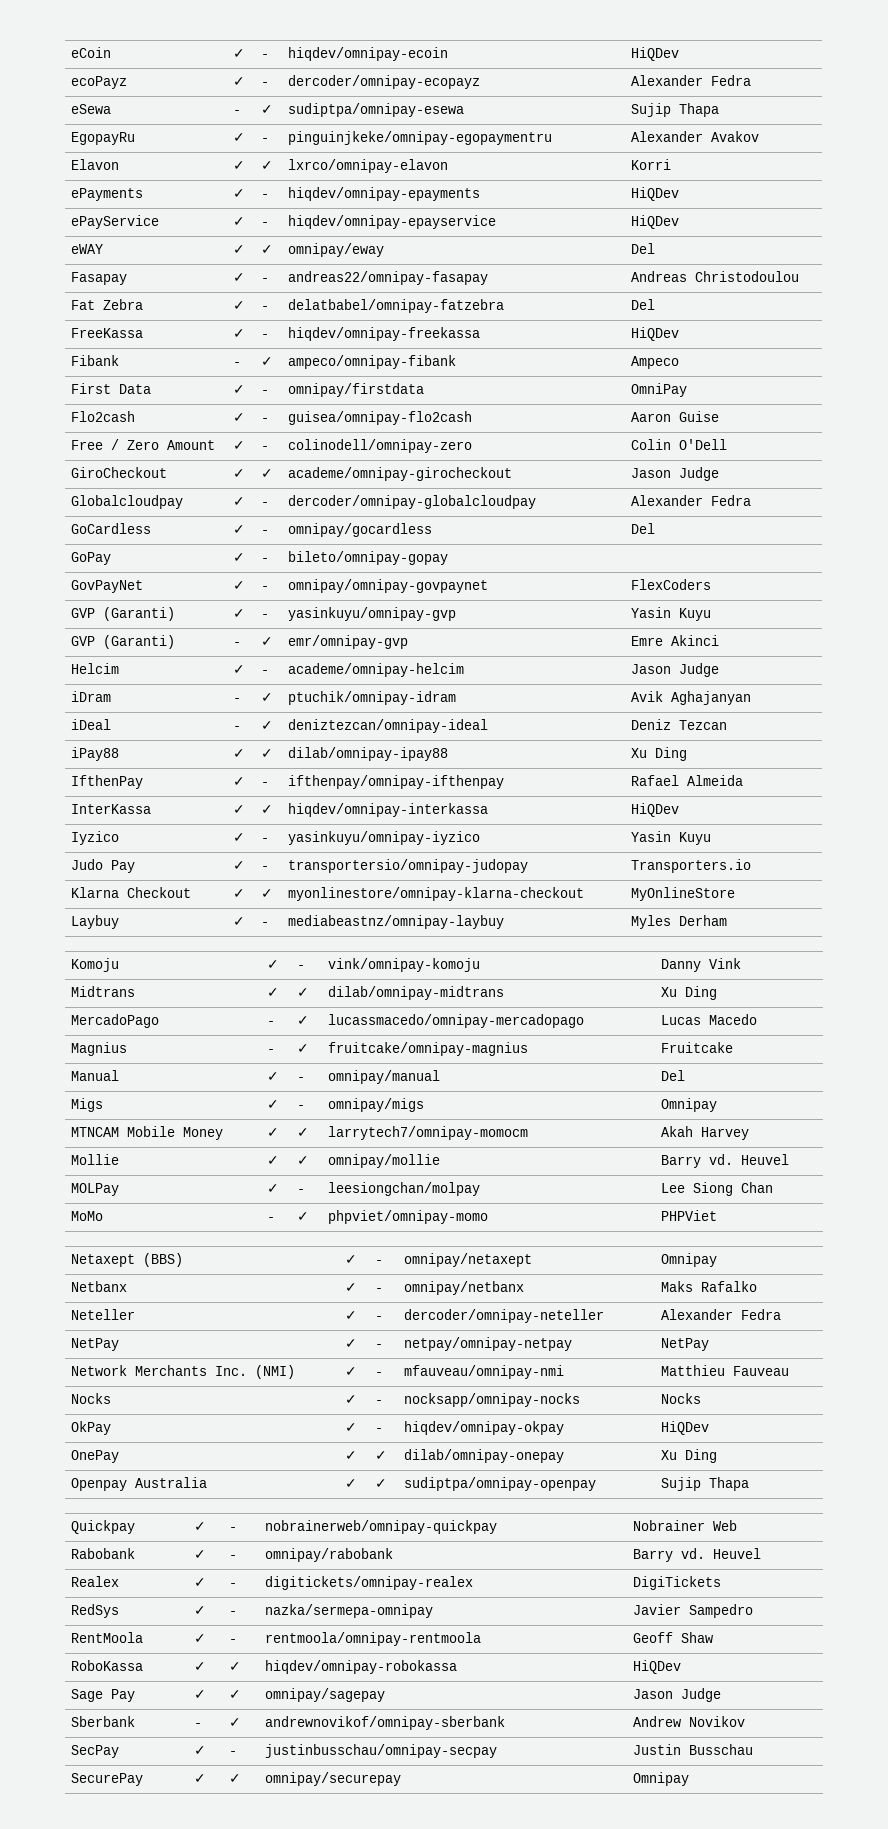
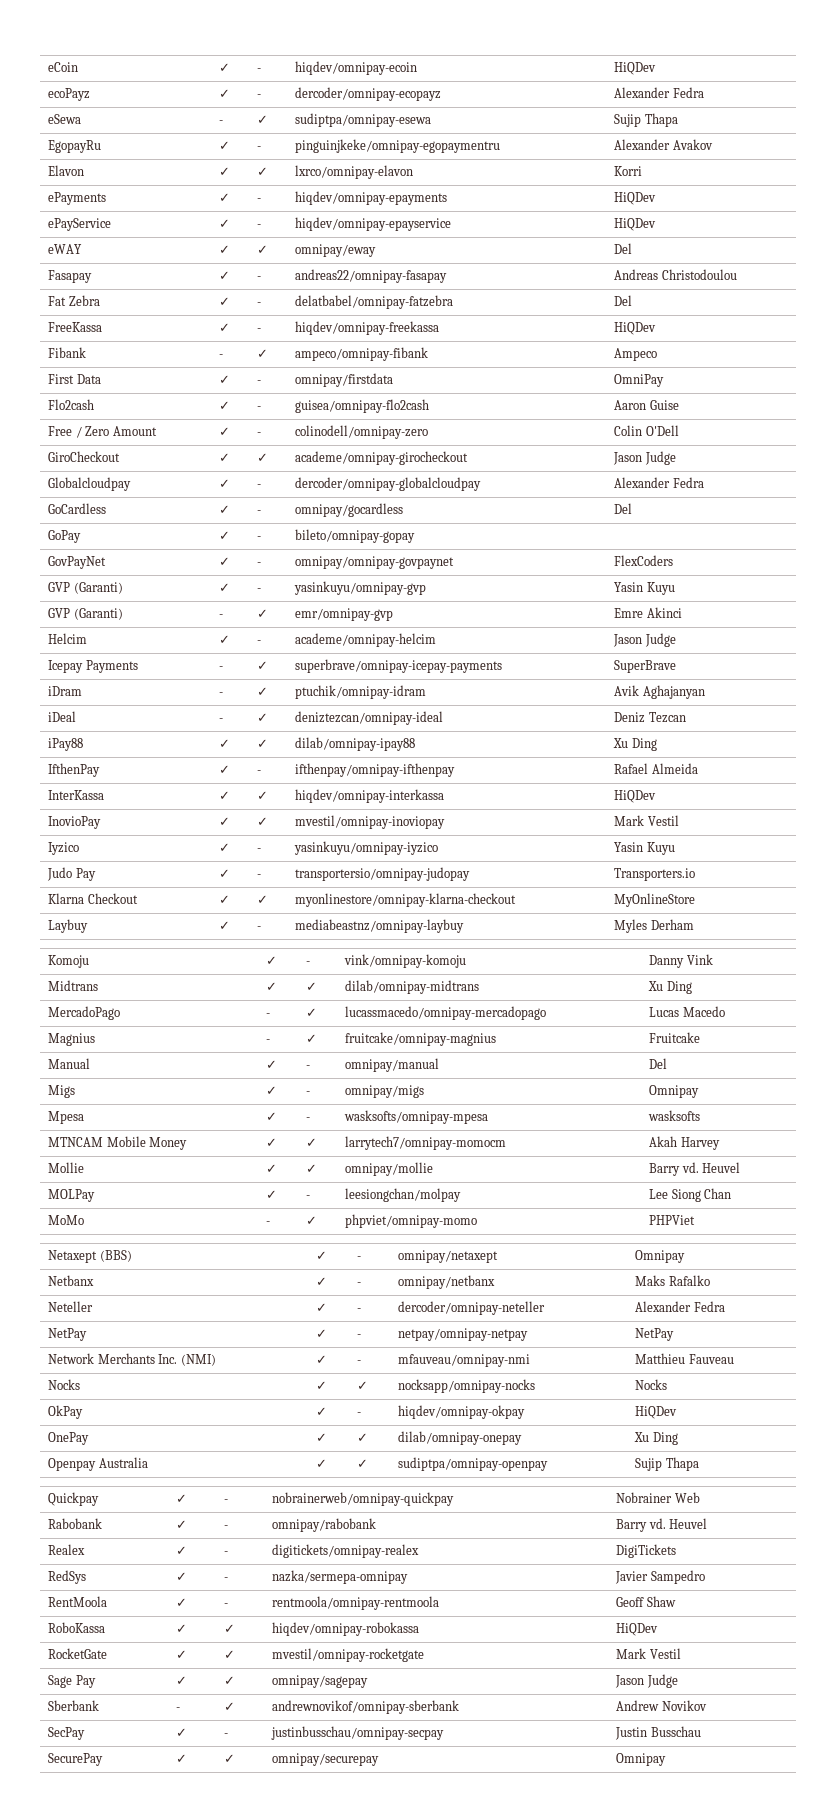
+ Icepay Payments | - | ✓ | superbrave/omnipay-icepay-payments | SuperBrave
+ InovioPay | ✓ | ✓ | mvestil/omnipay-inoviopay | Mark Vestil
+ Mpesa | ✓ | - | wasksofts/omnipay-mpesa | wasksofts
- Nocks | ✓ | - | nocksapp/omnipay-nocks | Nocks
+ Nocks | ✓ | ✓ | nocksapp/omnipay-nocks | Nocks
+ RocketGate | ✓ | ✓ | mvestil/omnipay-rocketgate | Mark Vestil

